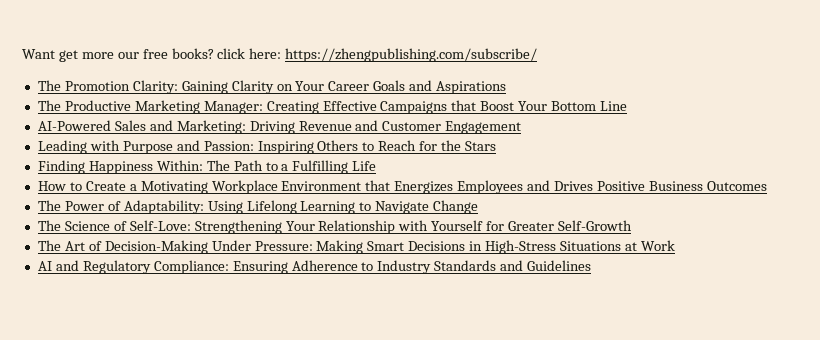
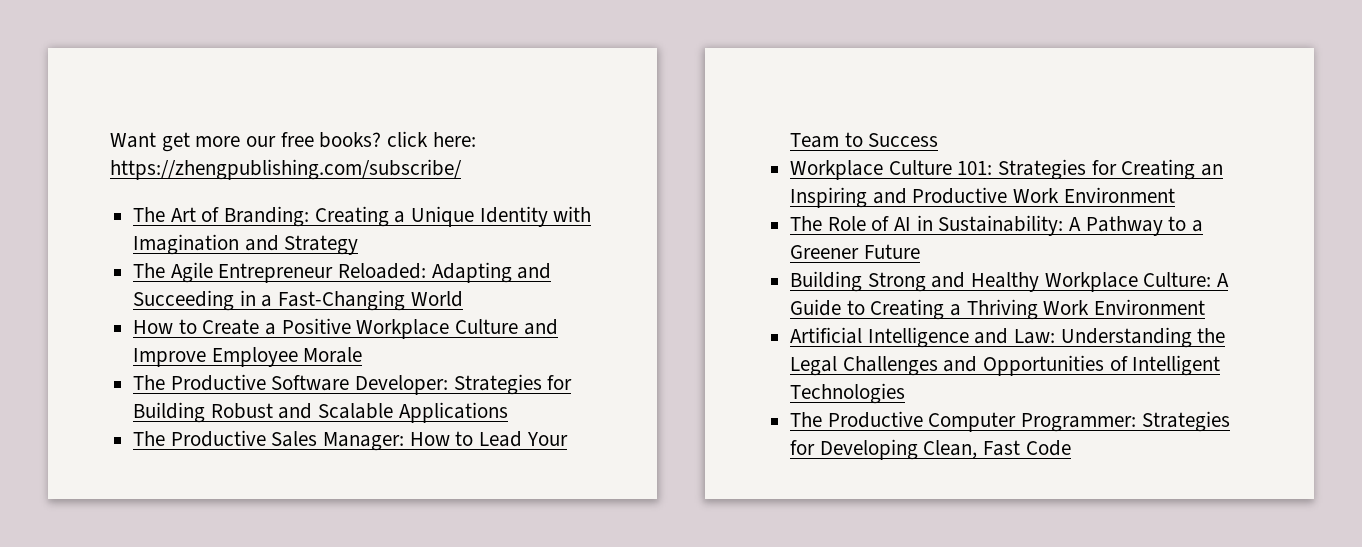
- The Promotion Clarity: Gaining Clarity on Your Career Goals and Aspirations
- The Productive Marketing Manager: Creating Effective Campaigns that Boost Your Bottom Line
- AI-Powered Sales and Marketing: Driving Revenue and Customer Engagement
- Leading with Purpose and Passion: Inspiring Others to Reach for the Stars
- Finding Happiness Within: The Path to a Fulfilling Life
- How to Create a Motivating Workplace Environment that Energizes Employees and Drives Positive Business Outcomes
- The Power of Adaptability: Using Lifelong Learning to Navigate Change
- The Science of Self-Love: Strengthening Your Relationship with Yourself for Greater Self-Growth
- The Art of Decision-Making Under Pressure: Making Smart Decisions in High-Stress Situations at Work
- AI and Regulatory Compliance: Ensuring Adherence to Industry Standards and Guidelines
+ The Art of Branding: Creating a Unique Identity with Imagination and Strategy
+ The Agile Entrepreneur Reloaded: Adapting and Succeeding in a Fast-Changing World
+ How to Create a Positive Workplace Culture and Improve Employee Morale
+ The Productive Software Developer: Strategies for Building Robust and Scalable Applications
+ The Productive Sales Manager: How to Lead Your Team to Success
+ Workplace Culture 101: Strategies for Creating an Inspiring and Productive Work Environment
+ The Role of AI in Sustainability: A Pathway to a Greener Future
+ Building Strong and Healthy Workplace Culture: A Guide to Creating a Thriving Work Environment
+ Artificial Intelligence and Law: Understanding the Legal Challenges and Opportunities of Intelligent Technologies
+ The Productive Computer Programmer: Strategies for Developing Clean, Fast Code

